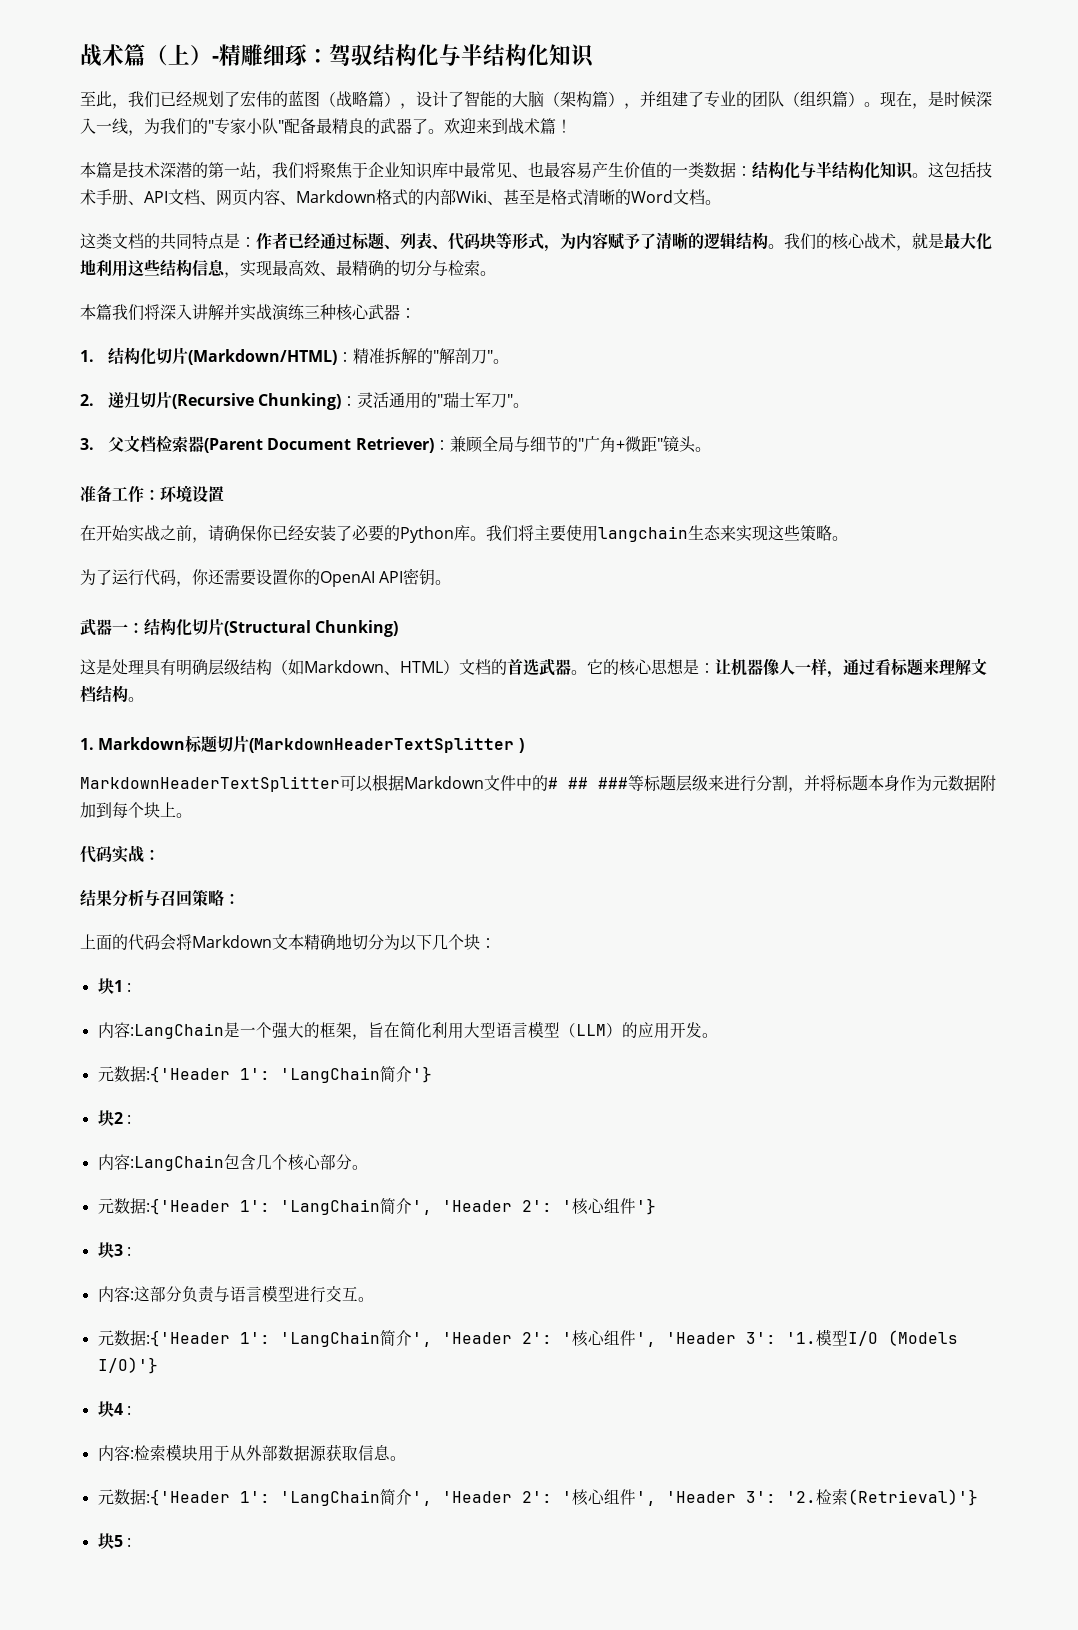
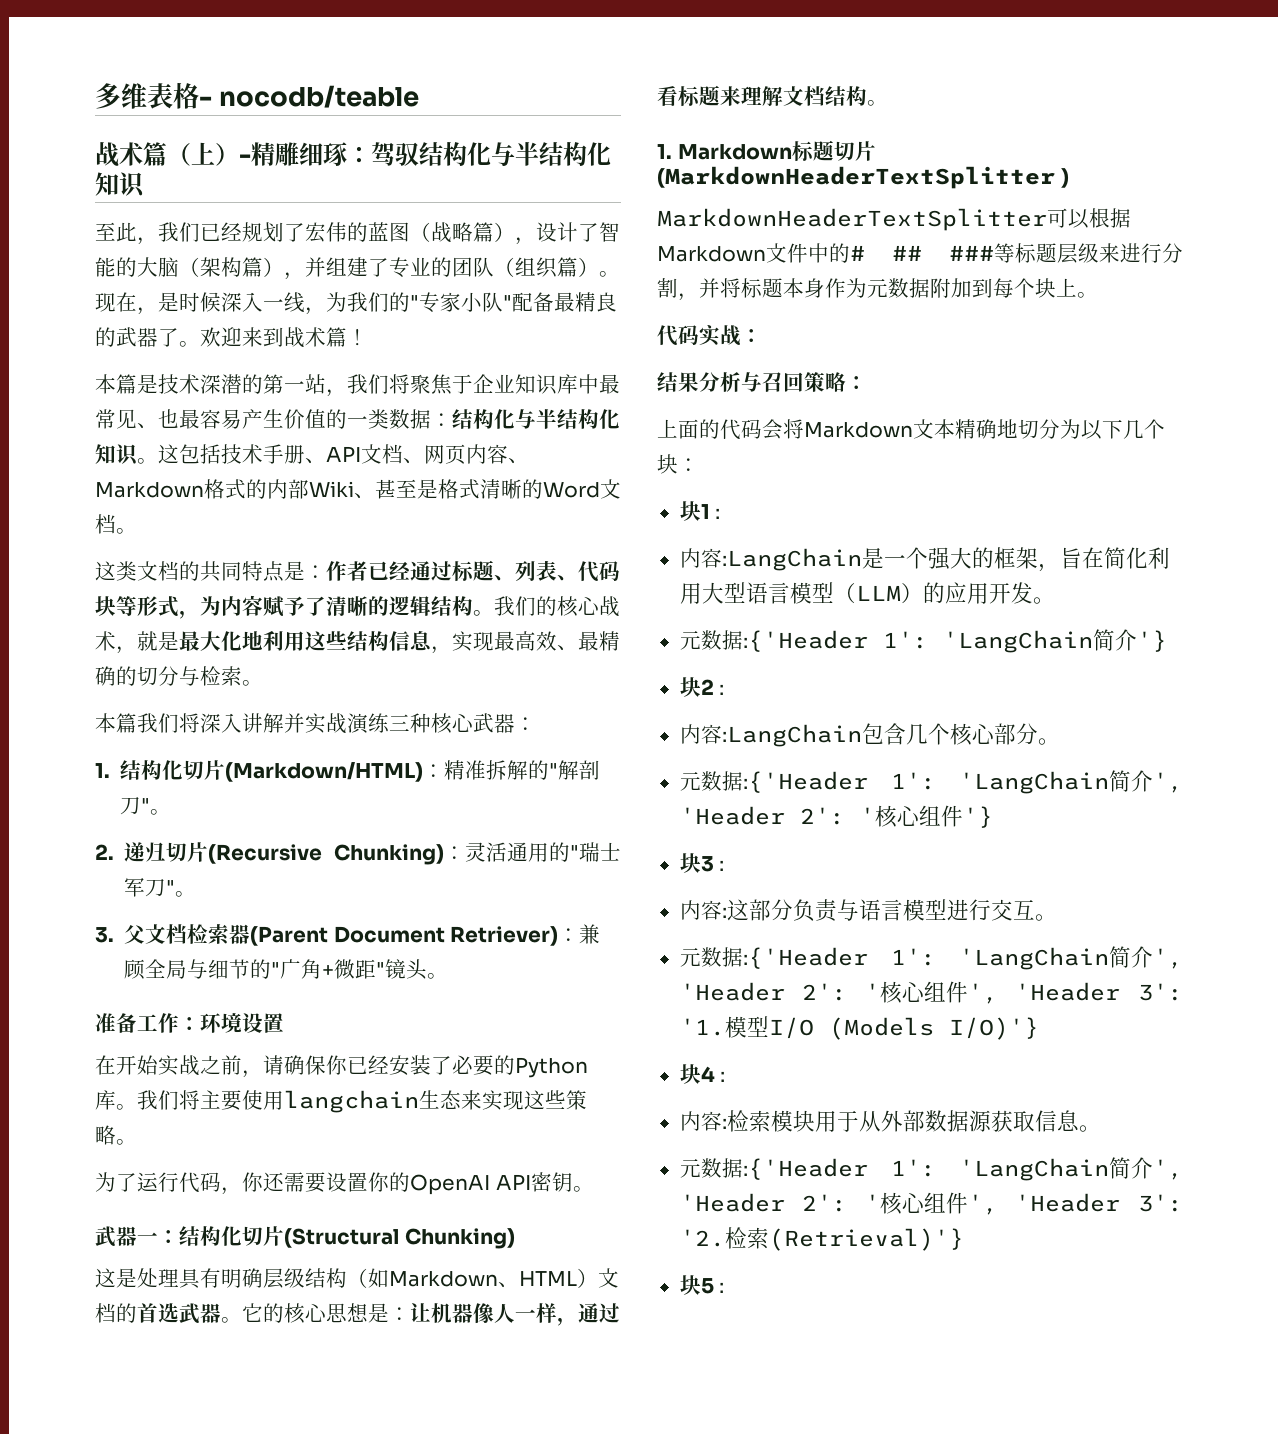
+ 多维表格- nocodb/teable

